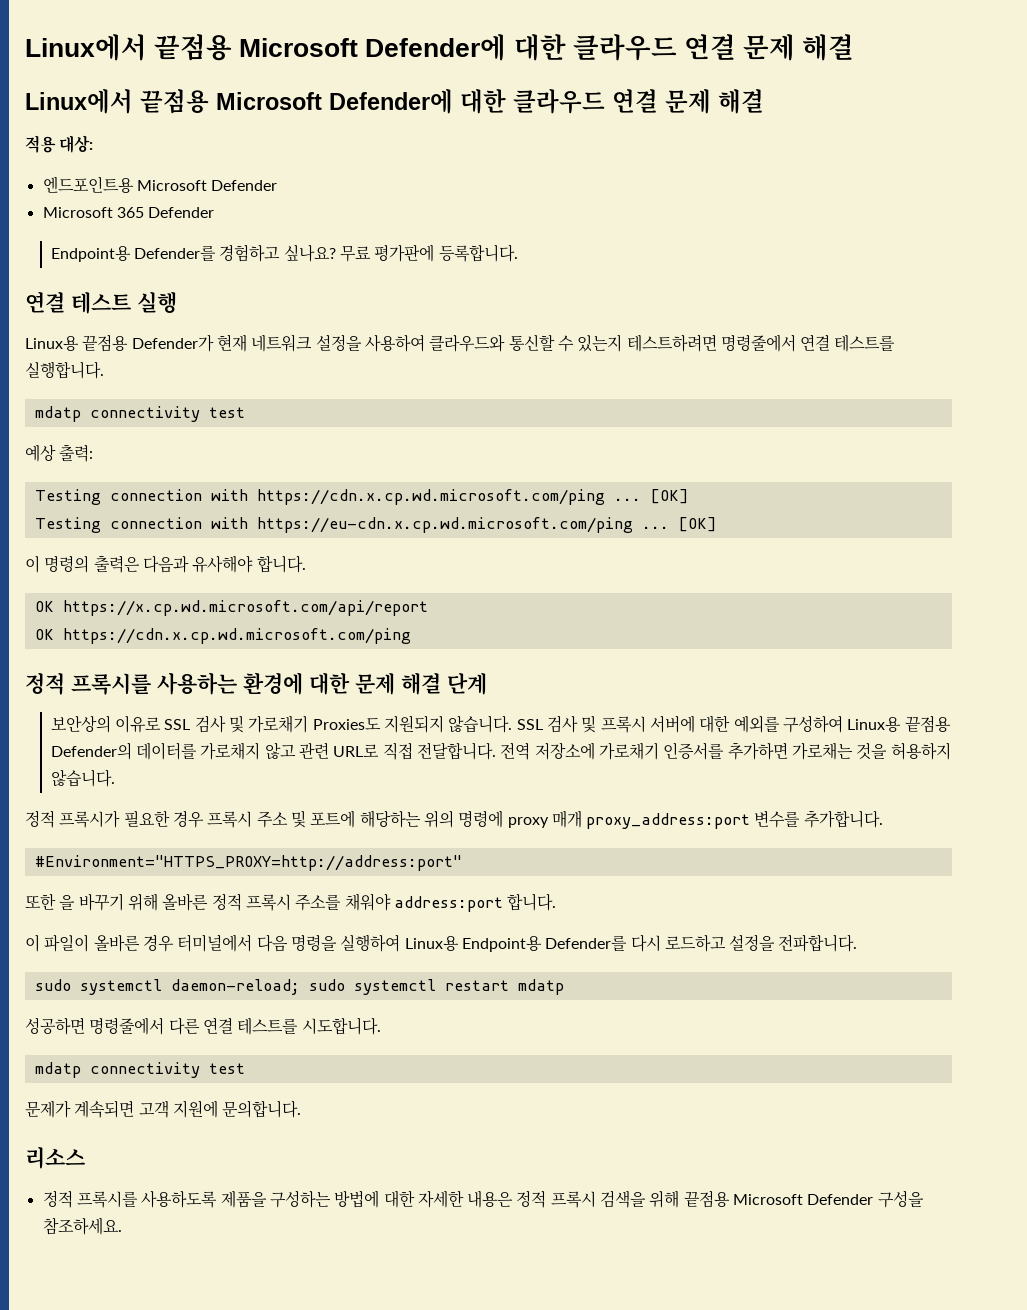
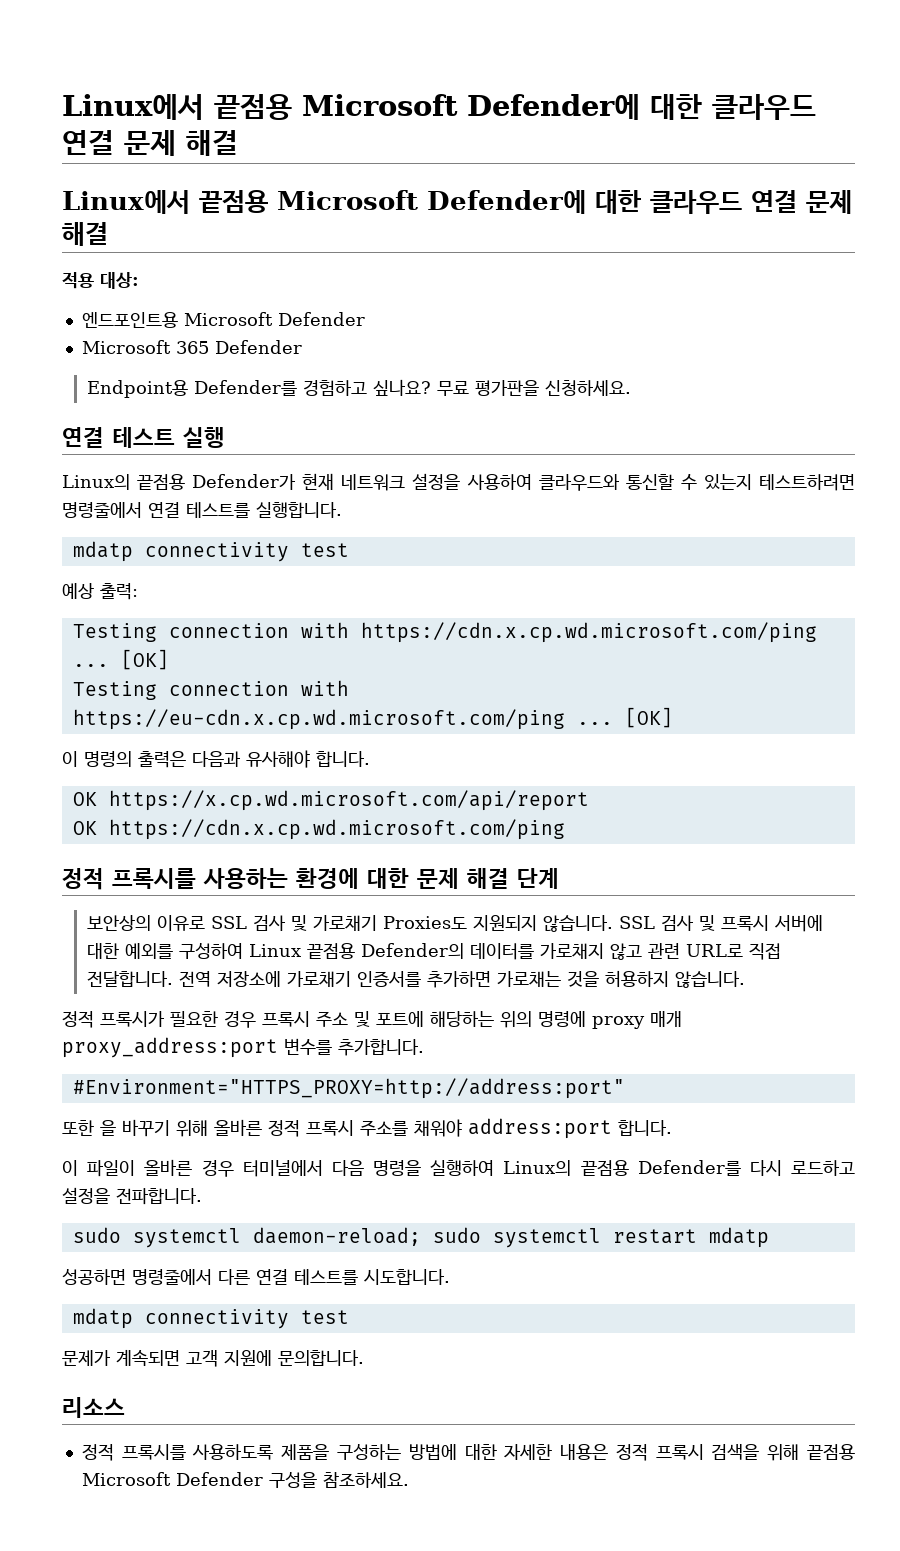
- 무료 평가판에 등록합니다.
+ 무료 평가판을 신청하세요.
- Linux용 끝점용 Defender가 현재 네트워크 설정을 사용하여 클라우드와 통신할 수 있는지 테스트하려면 명령줄에서 연결 테스트를 실행합니다.
+ Linux의 끝점용 Defender가 현재 네트워크 설정을 사용하여 클라우드와 통신할 수 있는지 테스트하려면 명령줄에서 연결 테스트를 실행합니다.
- SSL 검사 및 프록시 서버에 대한 예외를 구성하여 Linux용 끝점용 Defender의 데이터를 가로채지 않고 관련 URL로 직접 전달합니다.
+ SSL 검사 및 프록시 서버에 대한 예외를 구성하여 Linux 끝점용 Defender의 데이터를 가로채지 않고 관련 URL로 직접 전달합니다.
- 이 파일이 올바른 경우 터미널에서 다음 명령을 실행하여 Linux용 Endpoint용 Defender를 다시 로드하고 설정을 전파합니다.
+ 이 파일이 올바른 경우 터미널에서 다음 명령을 실행하여 Linux의 끝점용 Defender를 다시 로드하고 설정을 전파합니다.

